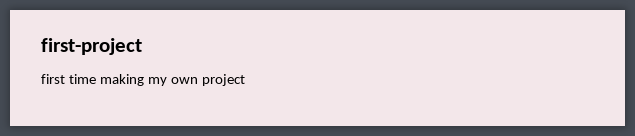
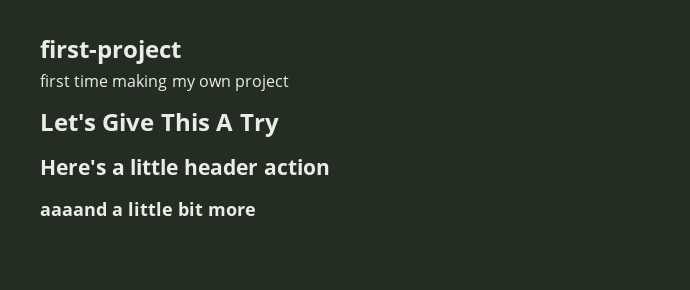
+ Let's Give This A Try
+ Here's a little header action
+ aaaand a little bit more

